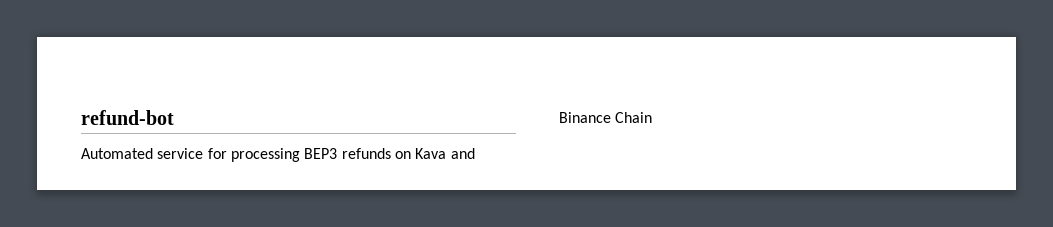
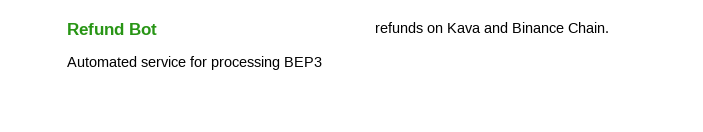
- refund-bot
+ Refund Bot
- Automated service for processing BEP3 refunds on Kava and Binance Chain
+ Automated service for processing BEP3 refunds on Kava and Binance Chain.

